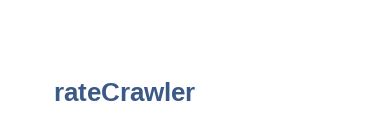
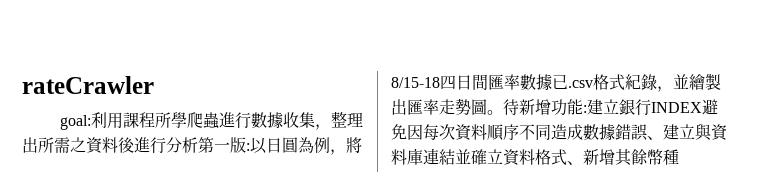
+ goal:利用課程所學爬蟲進行數據收集，整理出所需之資料後進行分析第一版:以日圓為例，將8/15-18四日間匯率數據已.csv格式紀錄，並繪製出匯率走勢圖。待新增功能:建立銀行INDEX避免因每次資料順序不同造成數據錯誤、建立與資料庫連結並確立資料格式、新增其餘幣種

